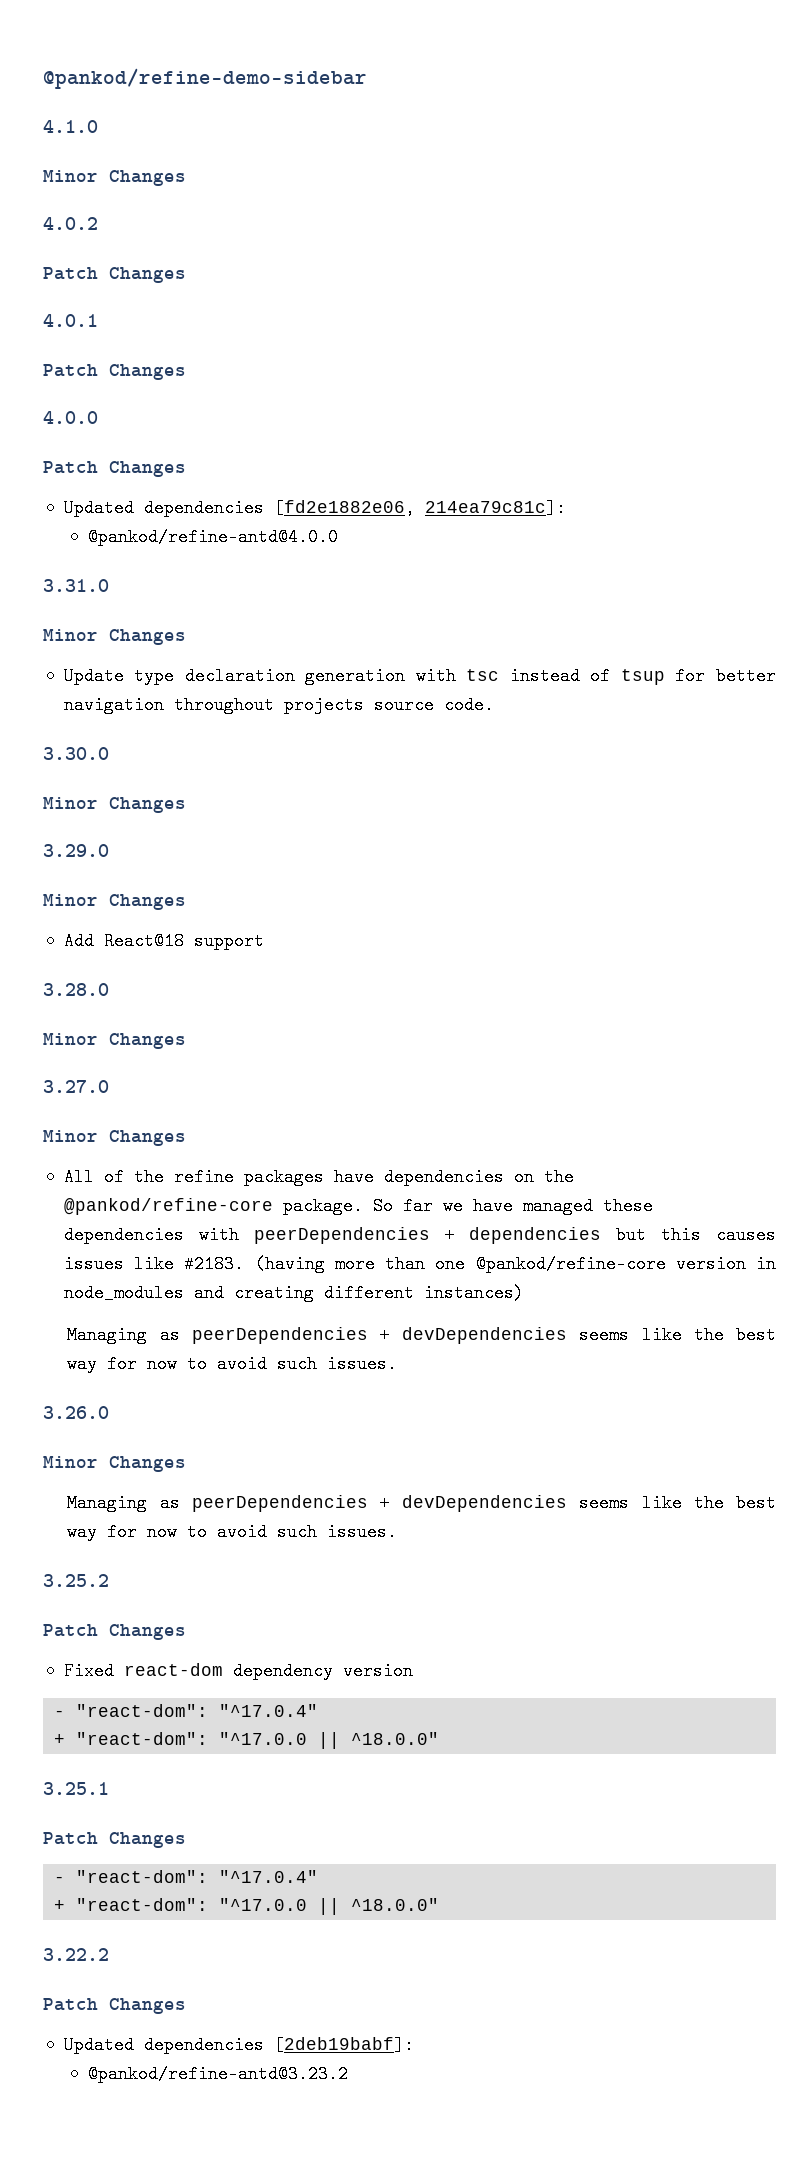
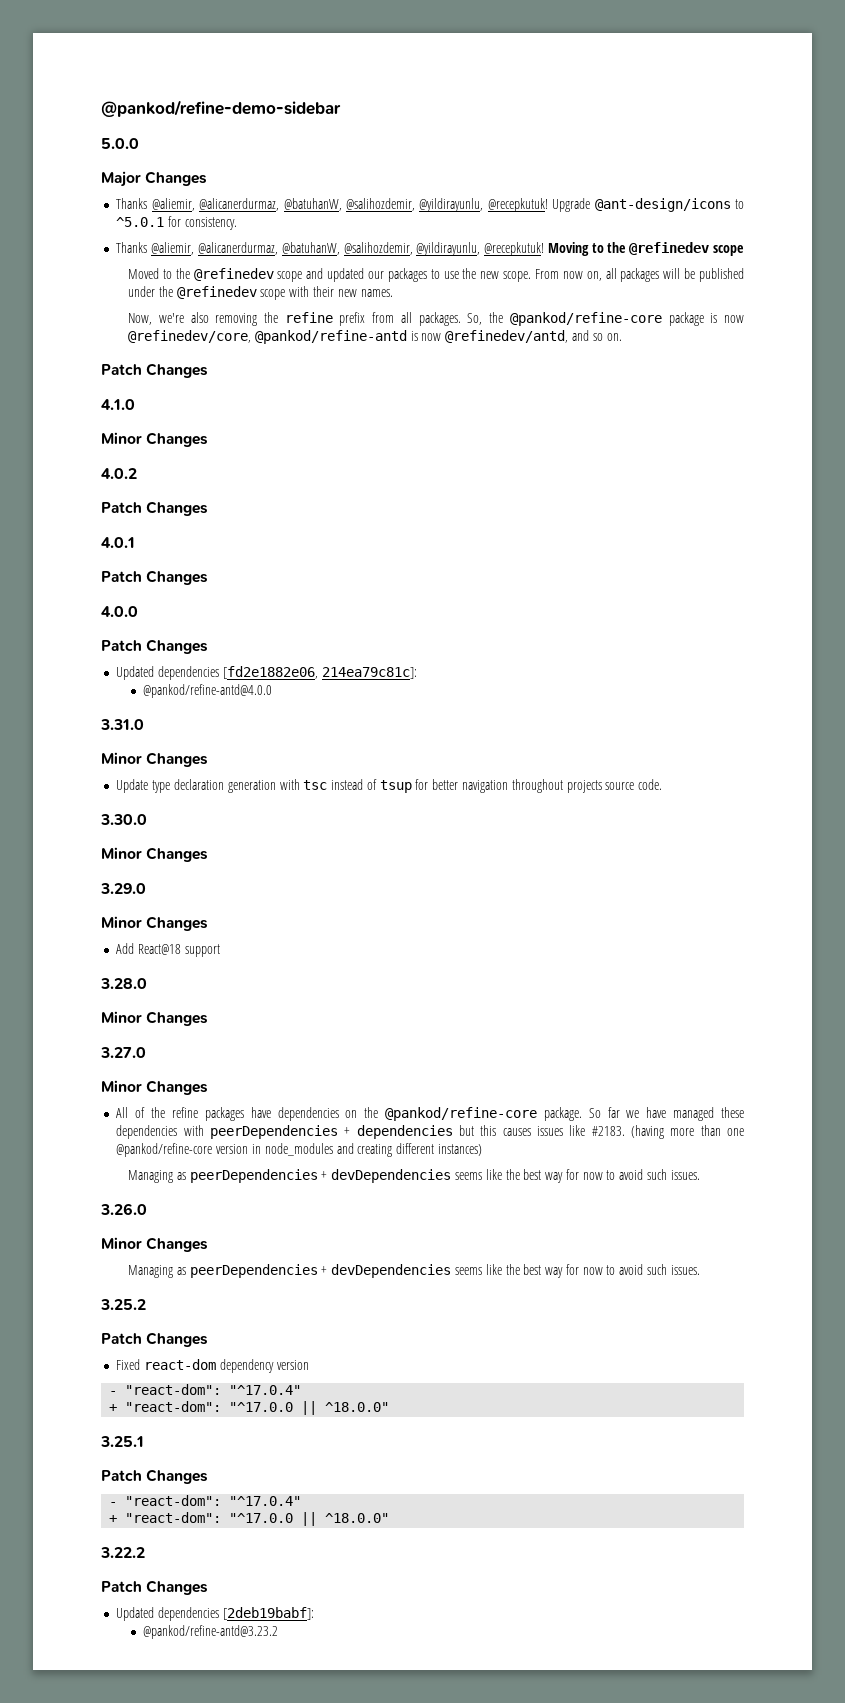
+ 5.0.0
+ Major Changes
+ Thanks @aliemir, @alicanerdurmaz, @batuhanW, @salihozdemir, @yildirayunlu, @recepkutuk! Upgrade @ant-design/icons to ^5.0.1 for consistency.
+ Thanks @aliemir, @alicanerdurmaz, @batuhanW, @salihozdemir, @yildirayunlu, @recepkutuk! Moving to the @refinedev scope
+ Moved to the @refinedev scope and updated our packages to use the new scope. From now on, all packages will be published under the @refinedev scope with their new names.
+ Now, we're also removing the refine prefix from all packages. So, the @pankod/refine-core package is now @refinedev/core, @pankod/refine-antd is now @refinedev/antd, and so on.
+ Patch Changes

